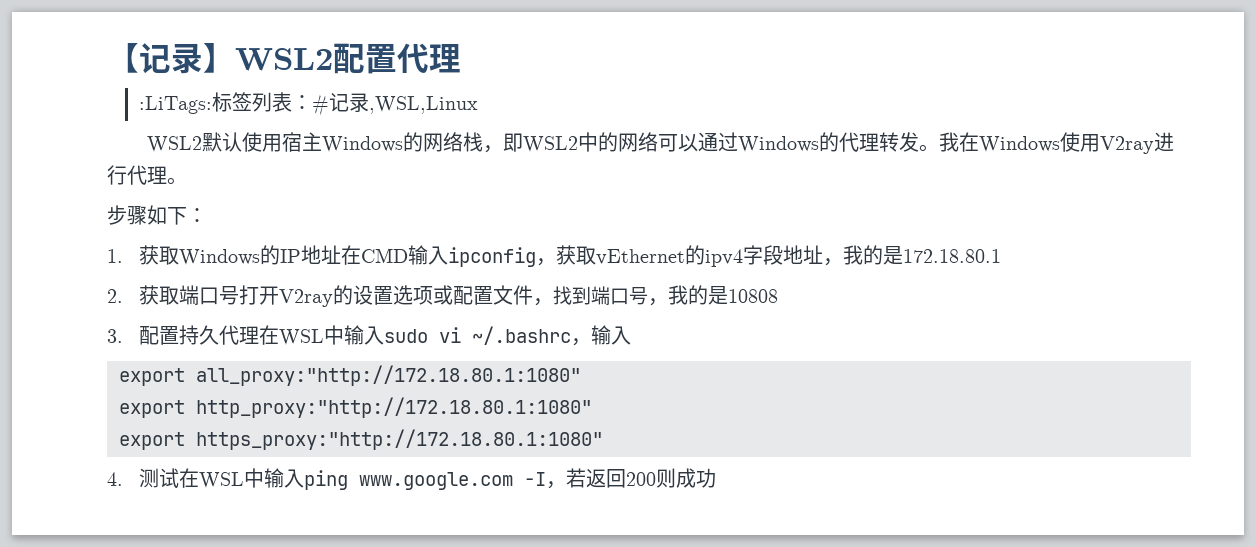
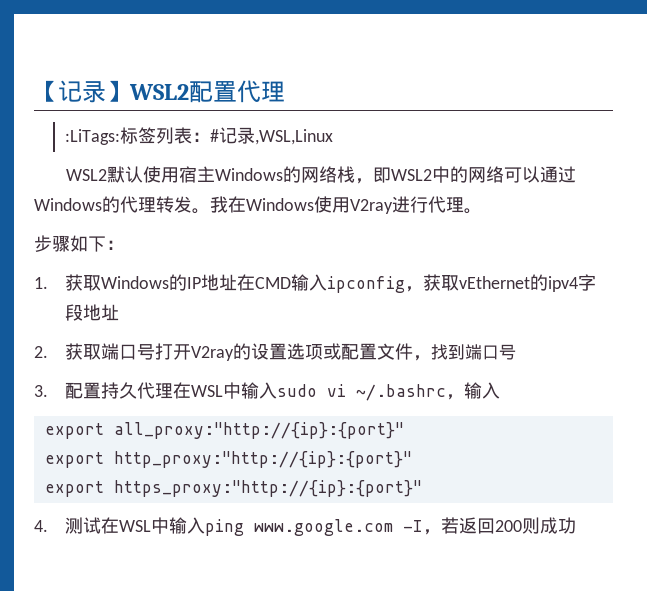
- 1.获取Windows的IP地址在CMD输入ipconfig，获取vEthernet的ipv4字段地址，我的是172.18.80.1
+ 1.获取Windows的IP地址在CMD输入ipconfig，获取vEthernet的ipv4字段地址
- 2.获取端口号打开V2ray的设置选项或配置文件，找到端口号，我的是10808
+ 2.获取端口号打开V2ray的设置选项或配置文件，找到端口号
- export all_proxy:"http://172.18.80.1:1080"
- export http_proxy:"http://172.18.80.1:1080"
- export https_proxy:"http://172.18.80.1:1080"
+ export all_proxy:"http://{ip}:{port}"
+ export http_proxy:"http://{ip}:{port}"
+ export https_proxy:"http://{ip}:{port}"

